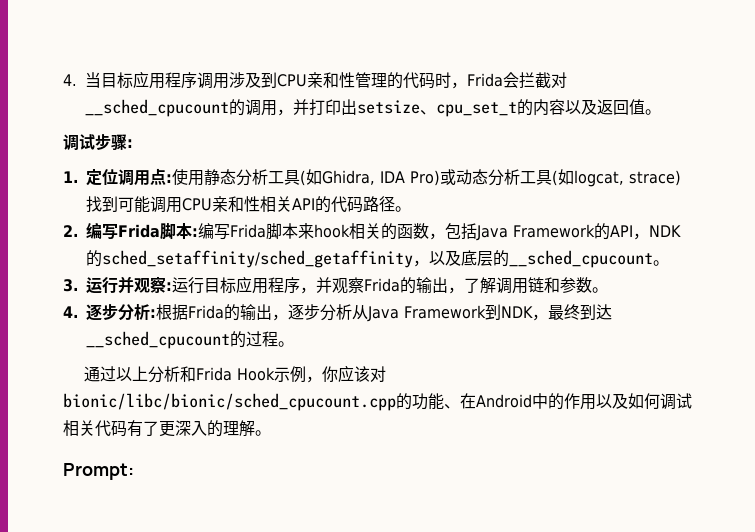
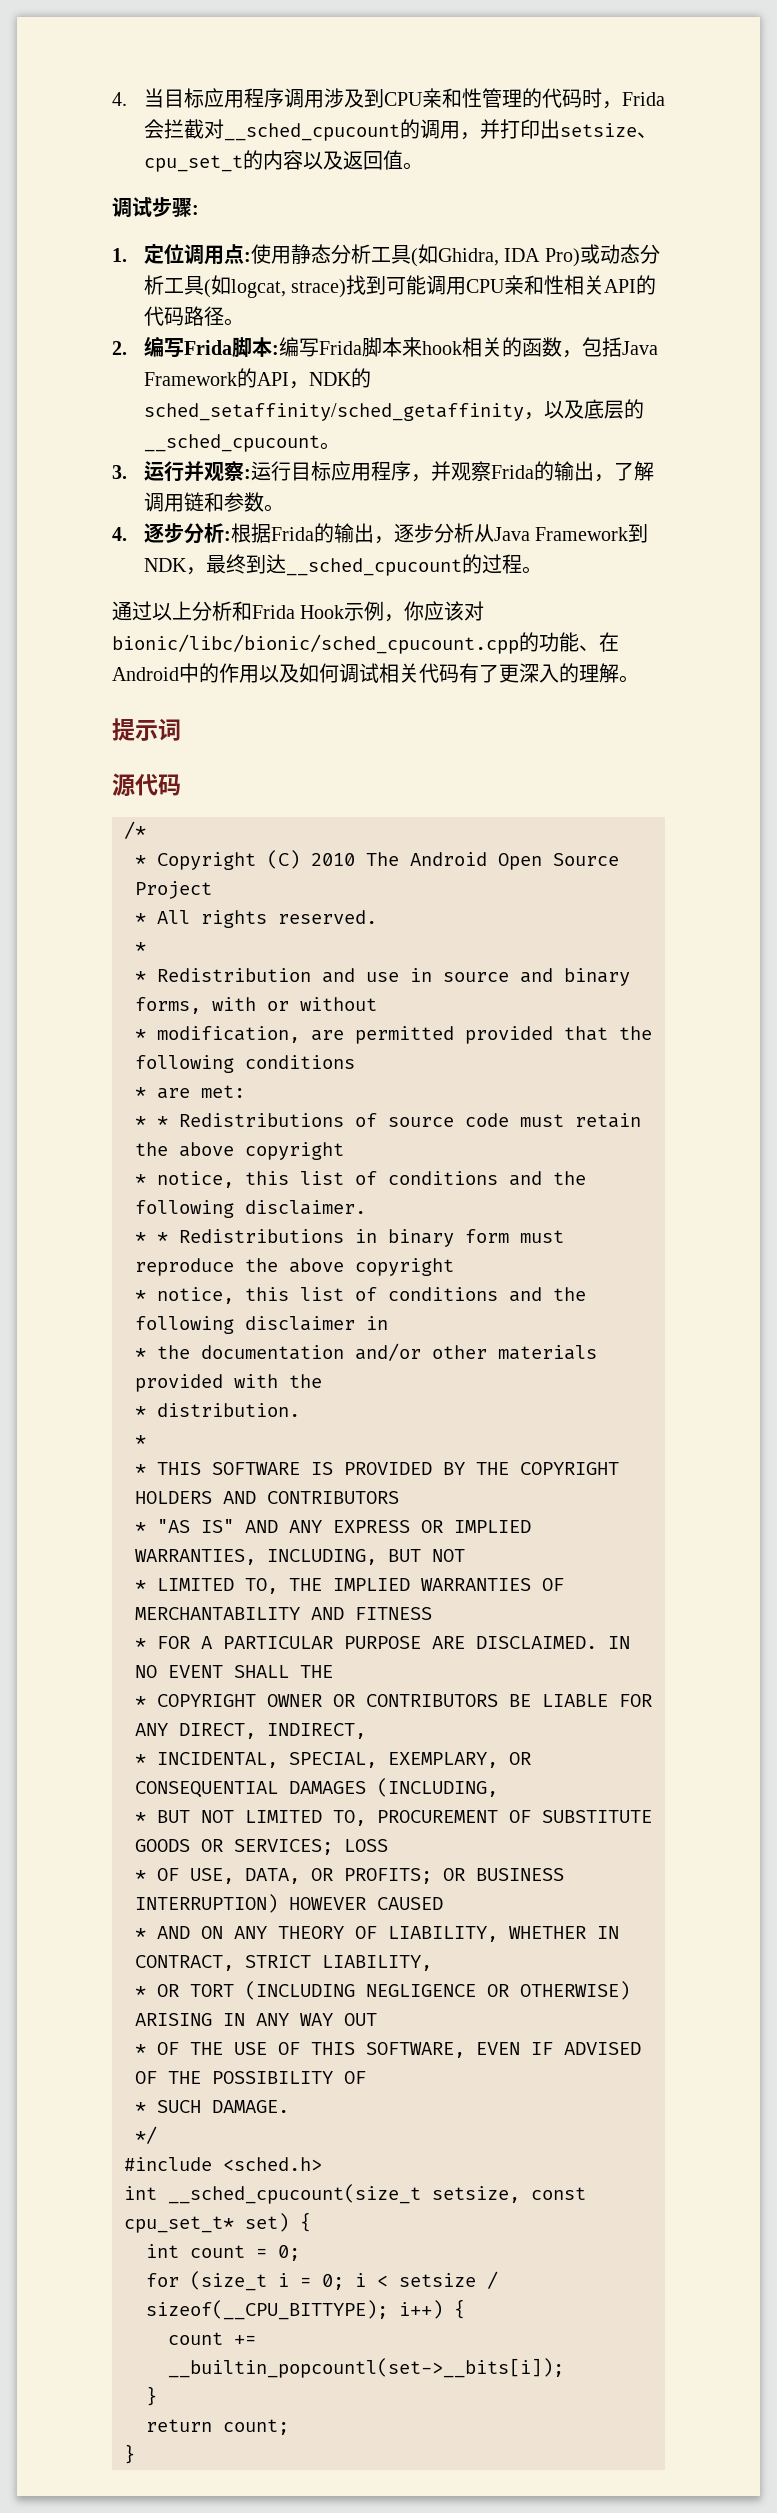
- Prompt:
+ 提示词
+ 源代码
+ /*
+ * Copyright (C) 2010 The Android Open Source Project
+ * All rights reserved.
+ *
+ * Redistribution and use in source and binary forms, with or without
+ * modification, are permitted provided that the following conditions
+ * are met:
+ * * Redistributions of source code must retain the above copyright
+ * notice, this list of conditions and the following disclaimer.
+ * * Redistributions in binary form must reproduce the above copyright
+ * notice, this list of conditions and the following disclaimer in
+ * the documentation and/or other materials provided with the
+ * distribution.
+ *
+ * THIS SOFTWARE IS PROVIDED BY THE COPYRIGHT HOLDERS AND CONTRIBUTORS
+ * "AS IS" AND ANY EXPRESS OR IMPLIED WARRANTIES, INCLUDING, BUT NOT
+ * LIMITED TO, THE IMPLIED WARRANTIES OF MERCHANTABILITY AND FITNESS
+ * FOR A PARTICULAR PURPOSE ARE DISCLAIMED. IN NO EVENT SHALL THE
+ * COPYRIGHT OWNER OR CONTRIBUTORS BE LIABLE FOR ANY DIRECT, INDIRECT,
+ * INCIDENTAL, SPECIAL, EXEMPLARY, OR CONSEQUENTIAL DAMAGES (INCLUDING,
+ * BUT NOT LIMITED TO, PROCUREMENT OF SUBSTITUTE GOODS OR SERVICES; LOSS
+ * OF USE, DATA, OR PROFITS; OR BUSINESS INTERRUPTION) HOWEVER CAUSED
+ * AND ON ANY THEORY OF LIABILITY, WHETHER IN CONTRACT, STRICT LIABILITY,
+ * OR TORT (INCLUDING NEGLIGENCE OR OTHERWISE) ARISING IN ANY WAY OUT
+ * OF THE USE OF THIS SOFTWARE, EVEN IF ADVISED OF THE POSSIBILITY OF
+ * SUCH DAMAGE.
+ */
+ #include <sched.h>
+ int __sched_cpucount(size_t setsize, const cpu_set_t* set) {
+ int count = 0;
+ for (size_t i = 0; i < setsize / sizeof(__CPU_BITTYPE); i++) {
+ count += __builtin_popcountl(set->__bits[i]);
+ }
+ return count;
+ }

